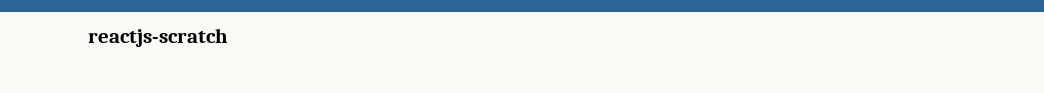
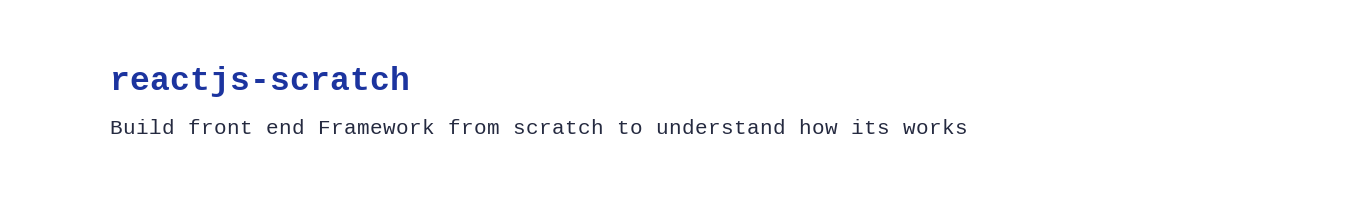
+ Build front end Framework from scratch to understand how its works

